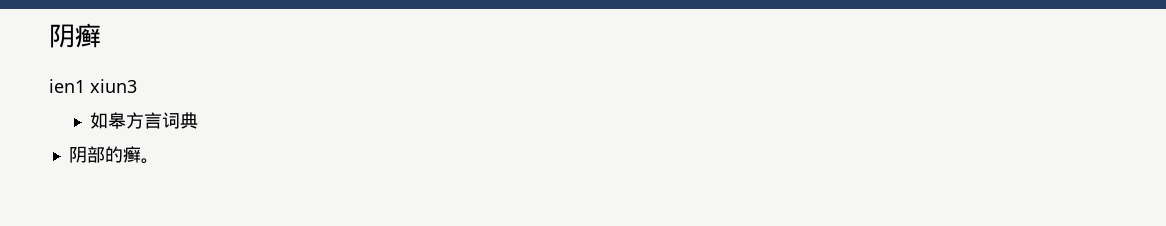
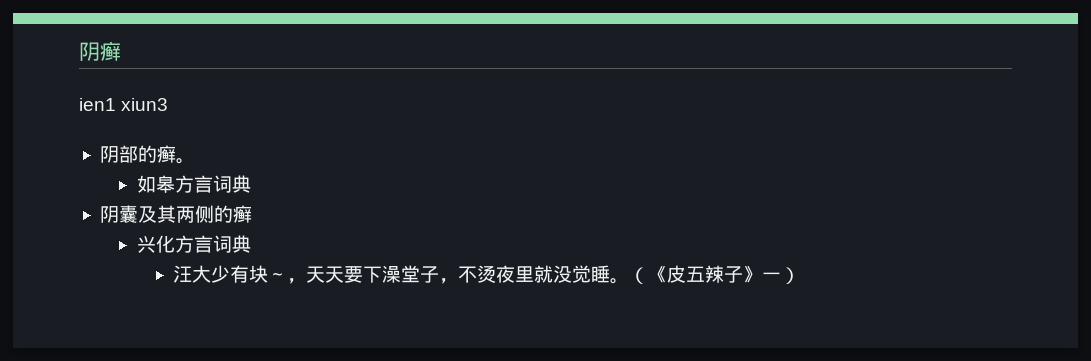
+ 阴部的癣。
- 阴部的癣。
+ 阴囊及其两侧的癣
+ 兴化方言词典
+ 汪大少有块～，天天要下澡堂子，不烫夜里就没觉睡。（《皮五辣子》一）

